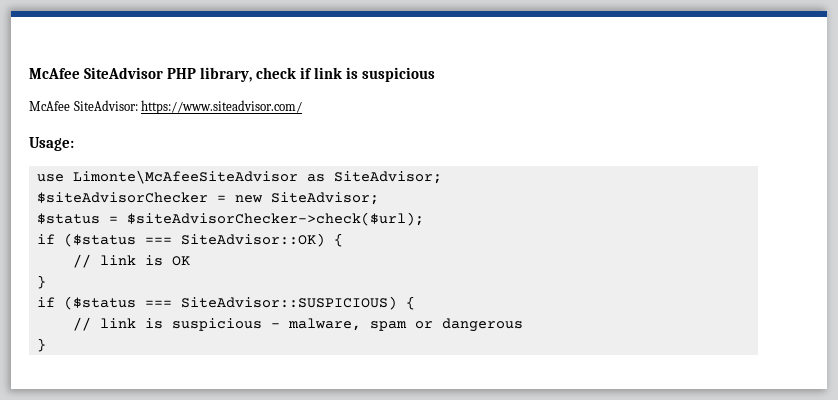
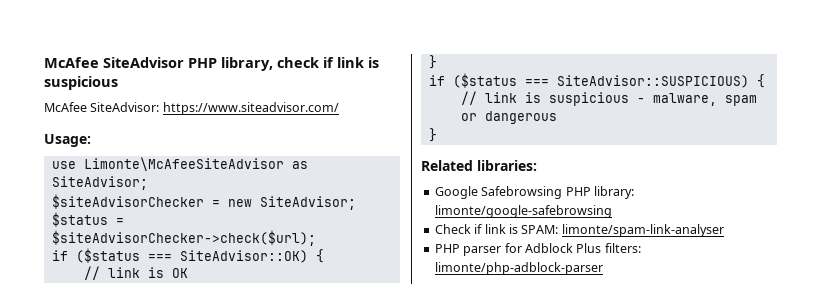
+ Related libraries:
+ Google Safebrowsing PHP library: limonte/google-safebrowsing
+ Check if link is SPAM: limonte/spam-link-analyser
+ PHP parser for Adblock Plus filters: limonte/php-adblock-parser

